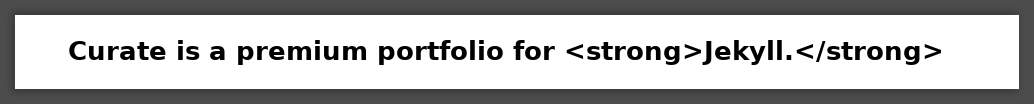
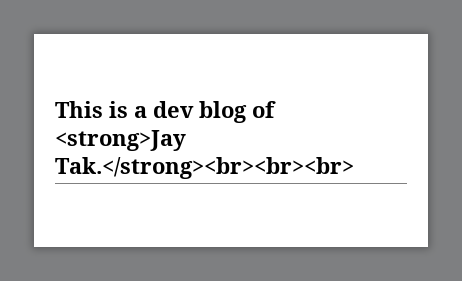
- Curate is a premium portfolio for <strong>Jekyll.</strong>
+ This is a dev blog of <strong>Jay Tak.</strong><br><br><br>

